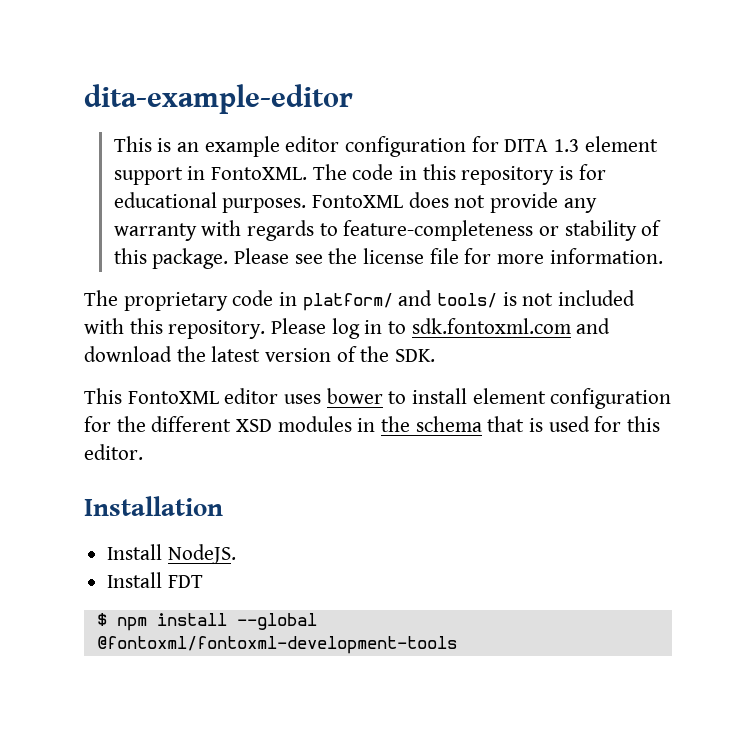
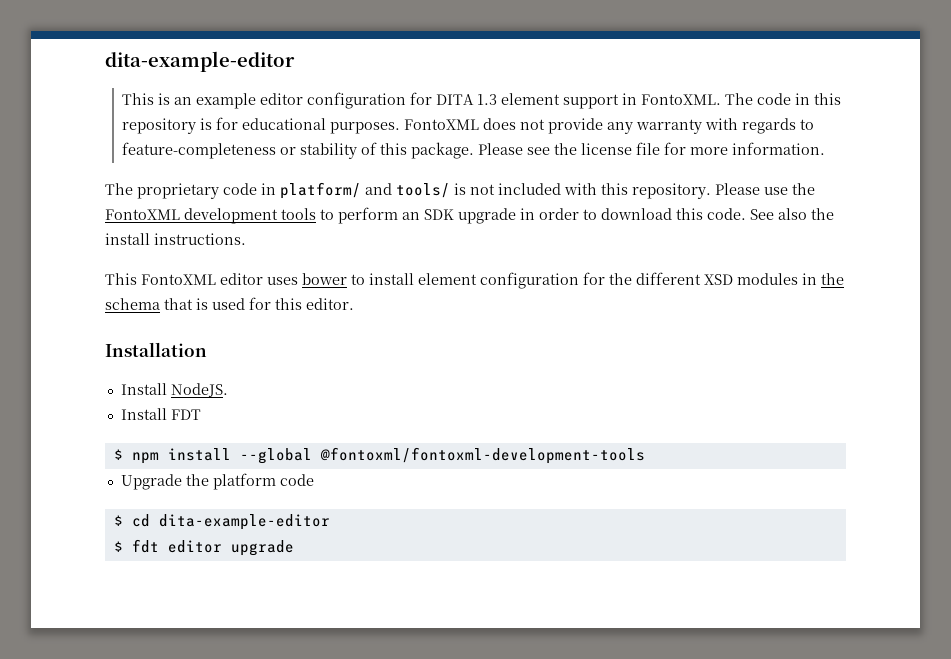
- Please log in to sdk.fontoxml.com and download the latest version of the SDK.
+ Please use the FontoXML development tools to perform an SDK upgrade in order to download this code. See also the install instructions.
+ Upgrade the platform code
+ $ cd dita-example-editor
+ $ fdt editor upgrade

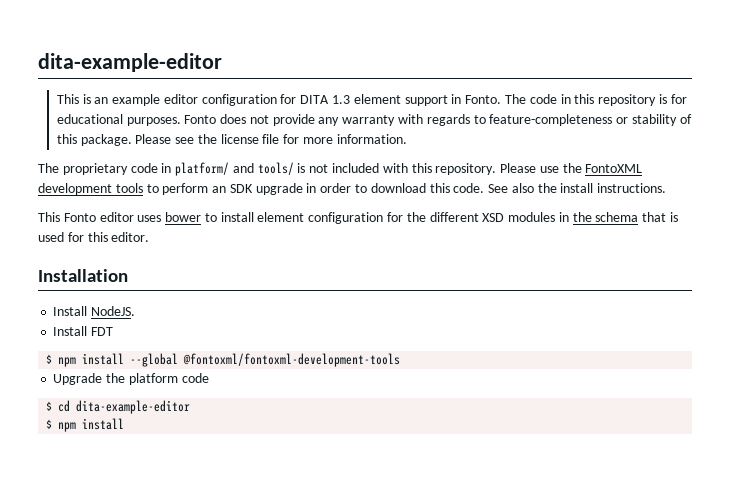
- This is an example editor configuration for DITA 1.3 element support in FontoXML.
+ This is an example editor configuration for DITA 1.3 element support in Fonto.
- FontoXML does not provide any warranty with regards to feature-completeness or stability of this package.
+ Fonto does not provide any warranty with regards to feature-completeness or stability of this package.
- This FontoXML editor uses bower to install element configuration for the different XSD modules in the schema that is used for this editor.
+ This Fonto editor uses bower to install element configuration for the different XSD modules in the schema that is used for this editor.
  $ cd dita-example-editor
- $ fdt editor upgrade
+ $ npm install

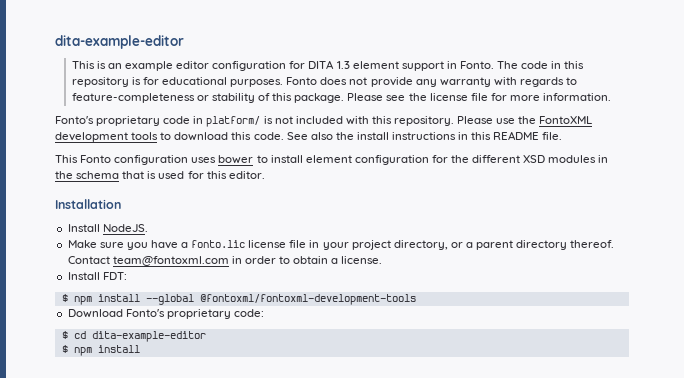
- The proprietary code in platform/ and tools/ is not included with this repository.
+ Fonto's proprietary code in platform/ is not included with this repository.
- Please use the FontoXML development tools to perform an SDK upgrade in order to download this code.
+ Please use the FontoXML development tools to download this code.
- See also the install instructions.
+ See also the install instructions in this README file.
- This Fonto editor uses bower to install element configuration for the different XSD modules in the schema that is used for this editor.
+ This Fonto configuration uses bower to install element configuration for the different XSD modules in the schema that is used for this editor.
- Install FDT
+ Make sure you have a fonto.lic license file in your project directory, or a parent directory thereof. Contact team@fontoxml.com in order to obtain a license.
+ Install FDT:
- Upgrade the platform code
+ Download Fonto's proprietary code:

